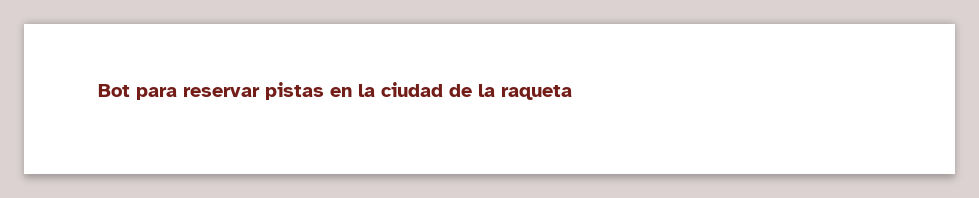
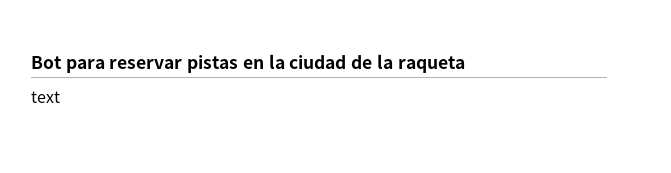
+ text

